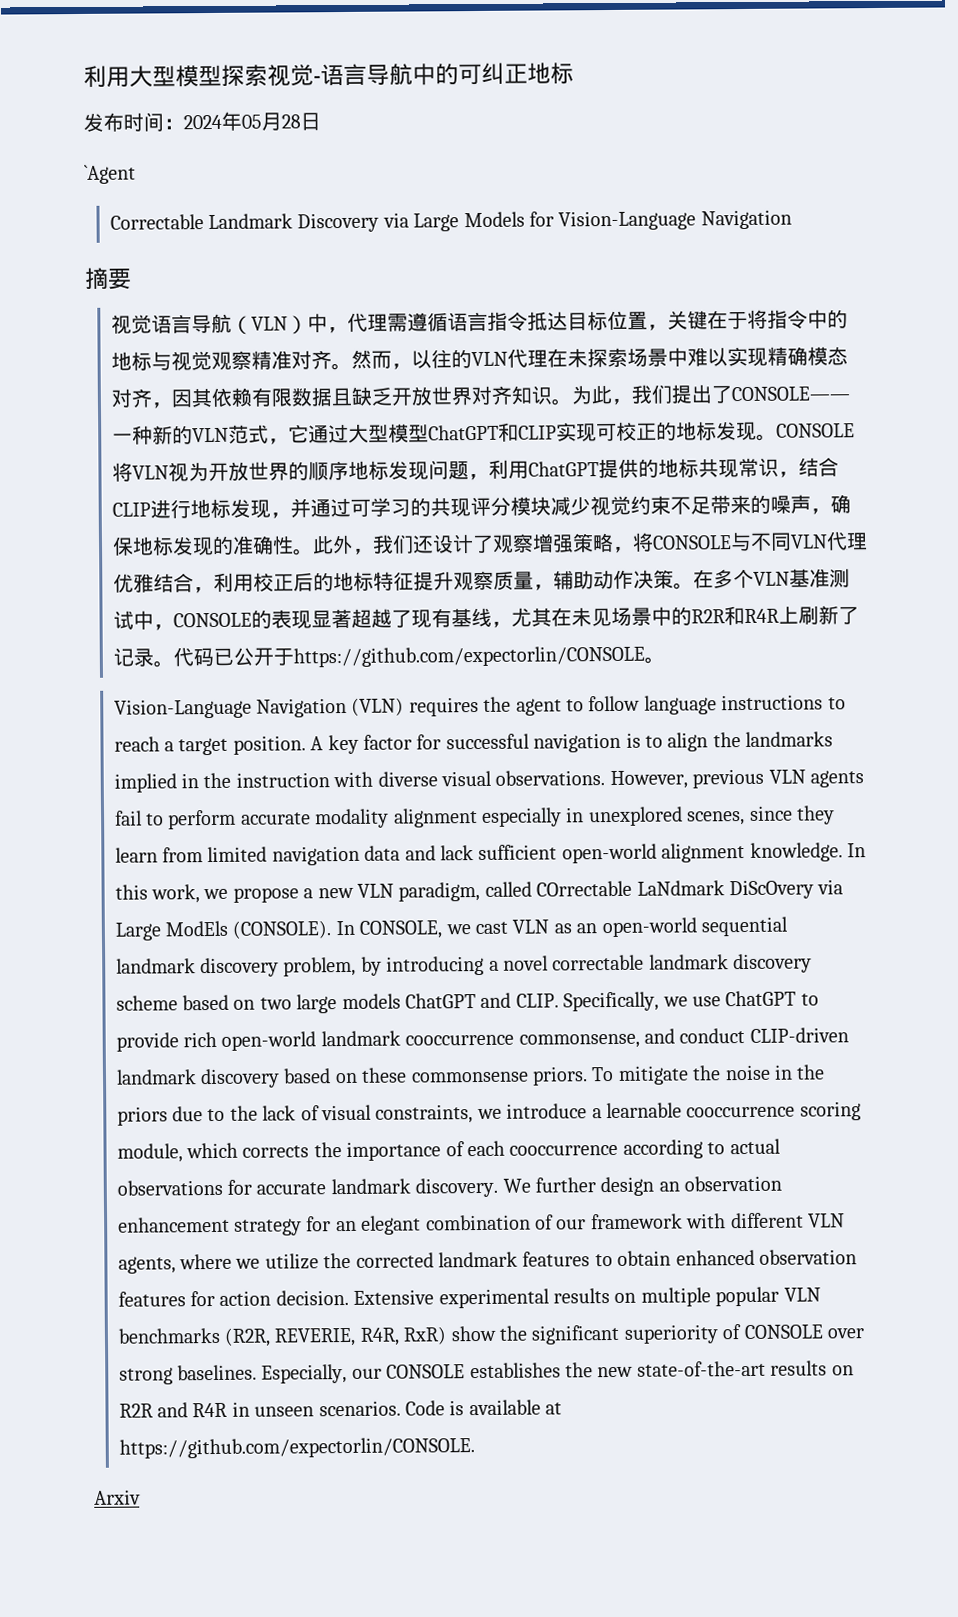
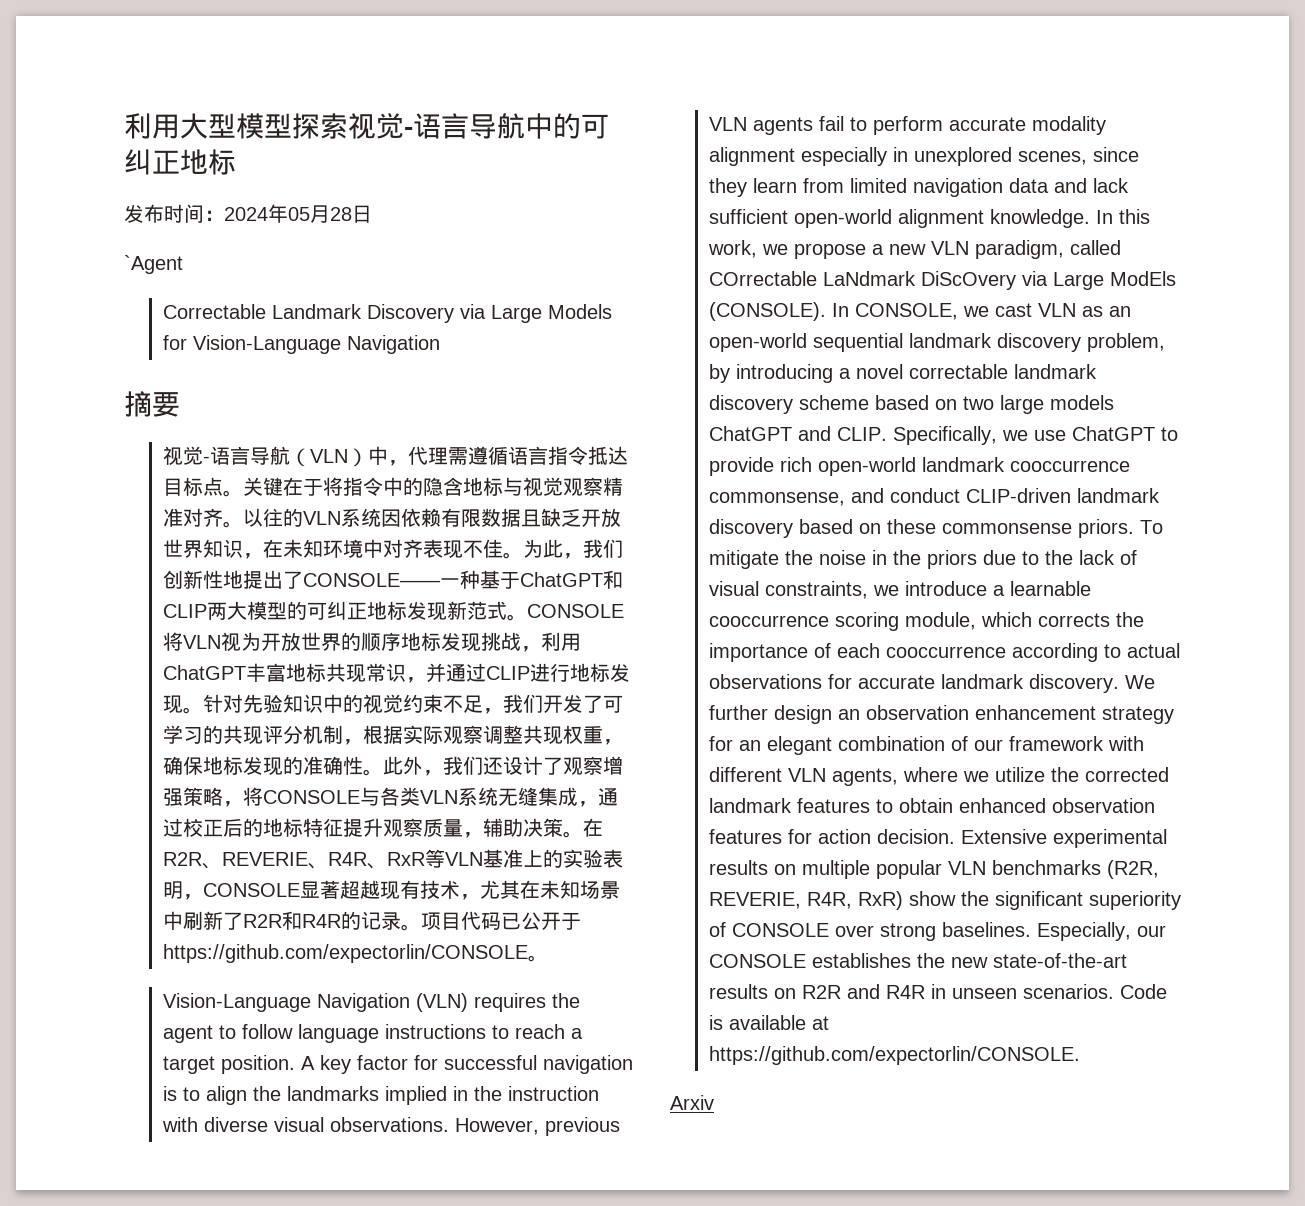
- 视觉语言导航（VLN）中，代理需遵循语言指令抵达目标位置，关键在于将指令中的地标与视觉观察精准对齐。
+ 视觉-语言导航（VLN）中，代理需遵循语言指令抵达目标点。关键在于将指令中的隐含地标与视觉观察精准对齐。
- 然而，以往的VLN代理在未探索场景中难以实现精确模态对齐，因其依赖有限数据且缺乏开放世界对齐知识。
+ 以往的VLN系统因依赖有限数据且缺乏开放世界知识，在未知环境中对齐表现不佳。
- 为此，我们提出了CONSOLE——一种新的VLN范式，它通过大型模型ChatGPT和CLIP实现可校正的地标发现。
+ 为此，我们创新性地提出了CONSOLE——一种基于ChatGPT和CLIP两大模型的可纠正地标发现新范式。
- CONSOLE将VLN视为开放世界的顺序地标发现问题，利用ChatGPT提供的地标共现常识，结合CLIP进行地标发现，并通过可学习的共现评分模块减少视觉约束不足带来的噪声，确保地标发现的准确性。
+ CONSOLE将VLN视为开放世界的顺序地标发现挑战，利用ChatGPT丰富地标共现常识，并通过CLIP进行地标发现。针对先验知识中的视觉约束不足，我们开发了可学习的共现评分机制，根据实际观察调整共现权重，确保地标发现的准确性。
- 此外，我们还设计了观察增强策略，将CONSOLE与不同VLN代理优雅结合，利用校正后的地标特征提升观察质量，辅助动作决策。
+ 此外，我们还设计了观察增强策略，将CONSOLE与各类VLN系统无缝集成，通过校正后的地标特征提升观察质量，辅助决策。
- 在多个VLN基准测试中，CONSOLE的表现显著超越了现有基线，尤其在未见场景中的R2R和R4R上刷新了记录。代码已公开于https://github.com/expectorlin/CONSOLE。
+ 在R2R、REVERIE、R4R、RxR等VLN基准上的实验表明，CONSOLE显著超越现有技术，尤其在未知场景中刷新了R2R和R4R的记录。项目代码已公开于https://github.com/expectorlin/CONSOLE。

